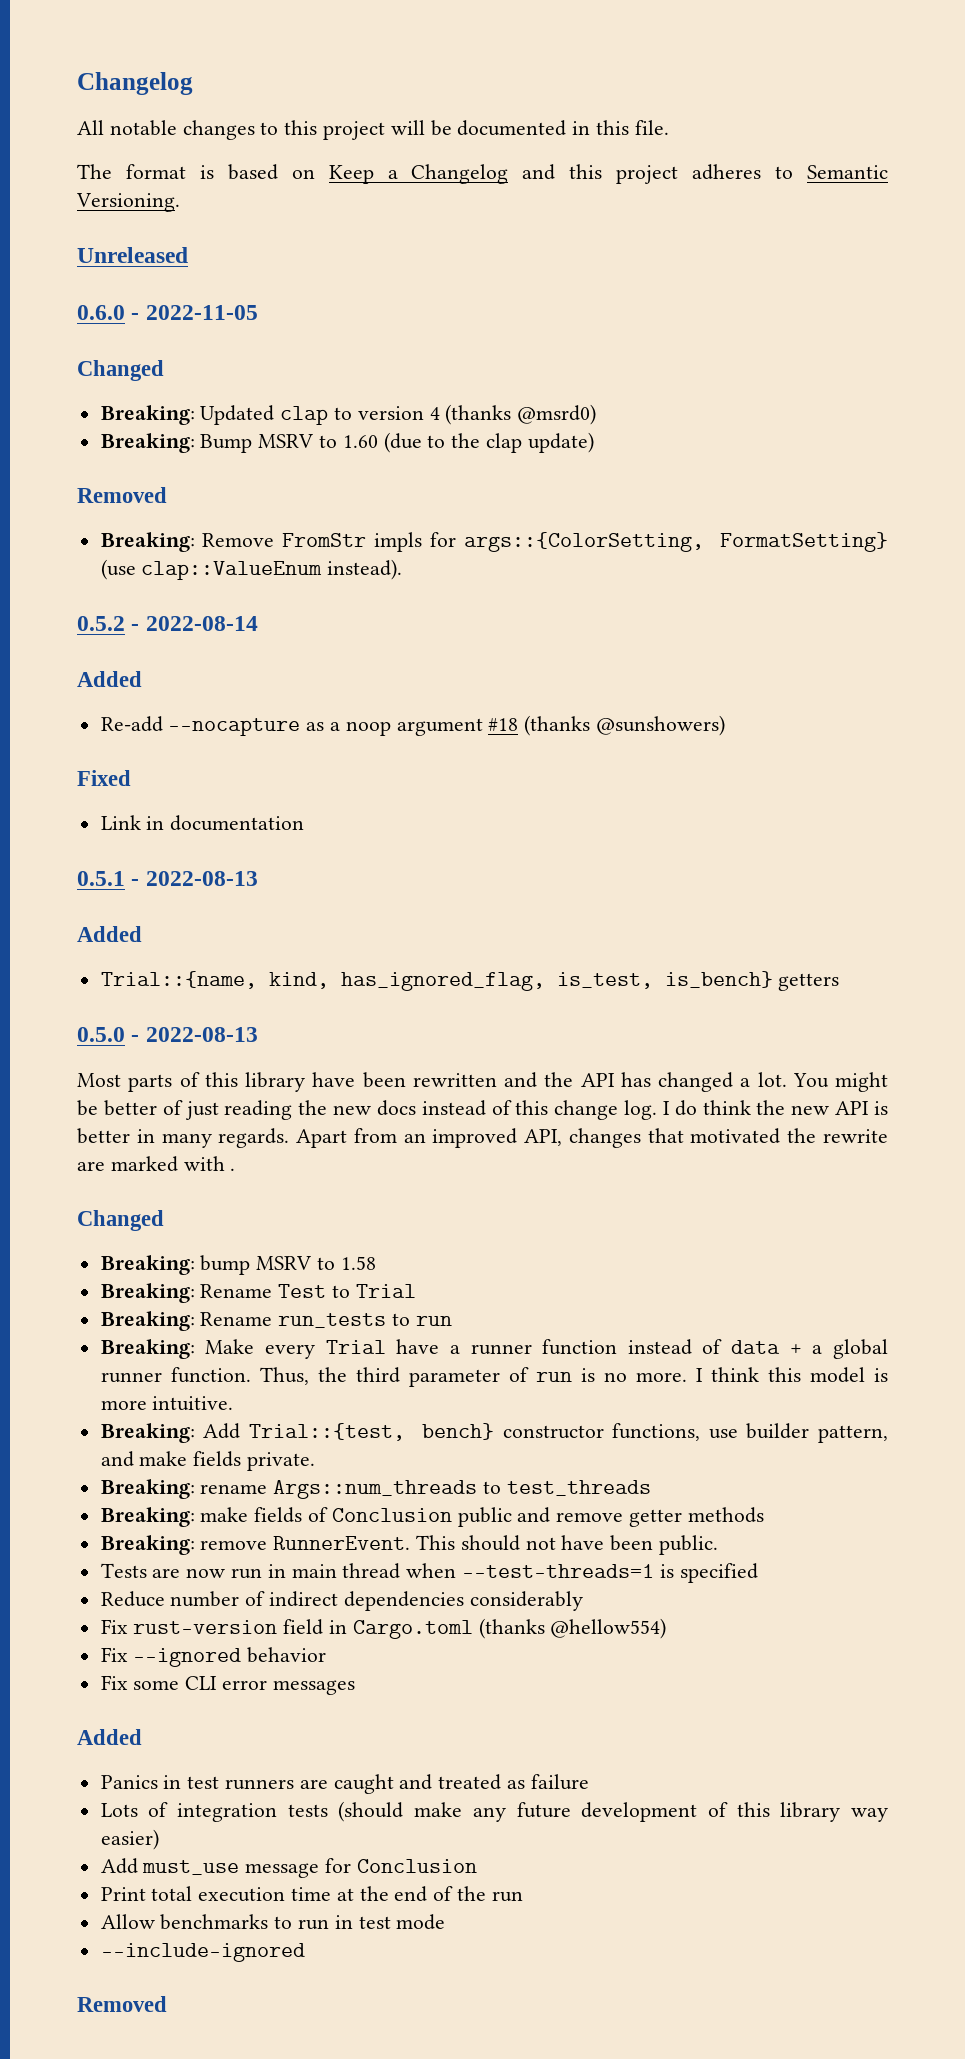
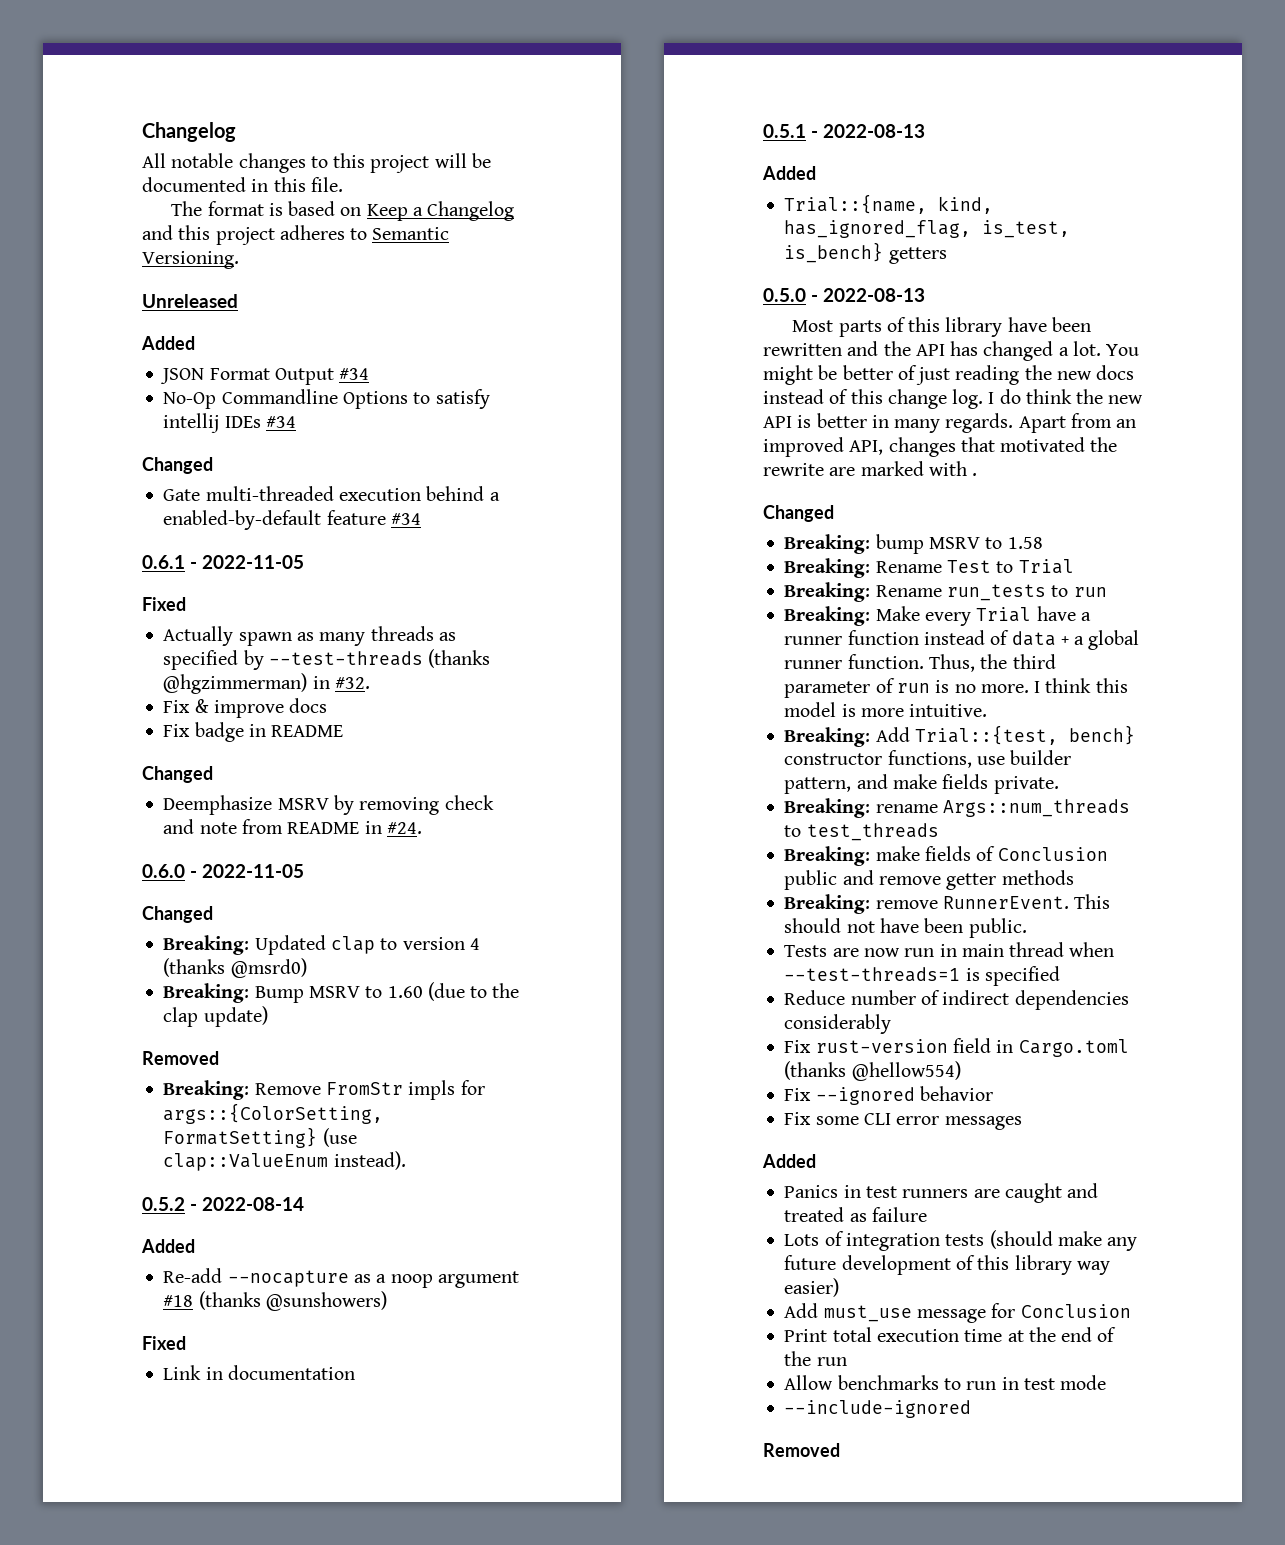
  Unreleased
+ Added
+ JSON Format Output #34
+ No-Op Commandline Options to satisfy intellij IDEs #34
+ Changed
+ Gate multi-threaded execution behind a enabled-by-default feature #34
+ 0.6.1 - 2022-11-05
+ Fixed
+ Actually spawn as many threads as specified by --test-threads (thanks @hgzimmerman) in #32.
+ Fix & improve docs
+ Fix badge in README
+ Changed
+ Deemphasize MSRV by removing check and note from README in #24.

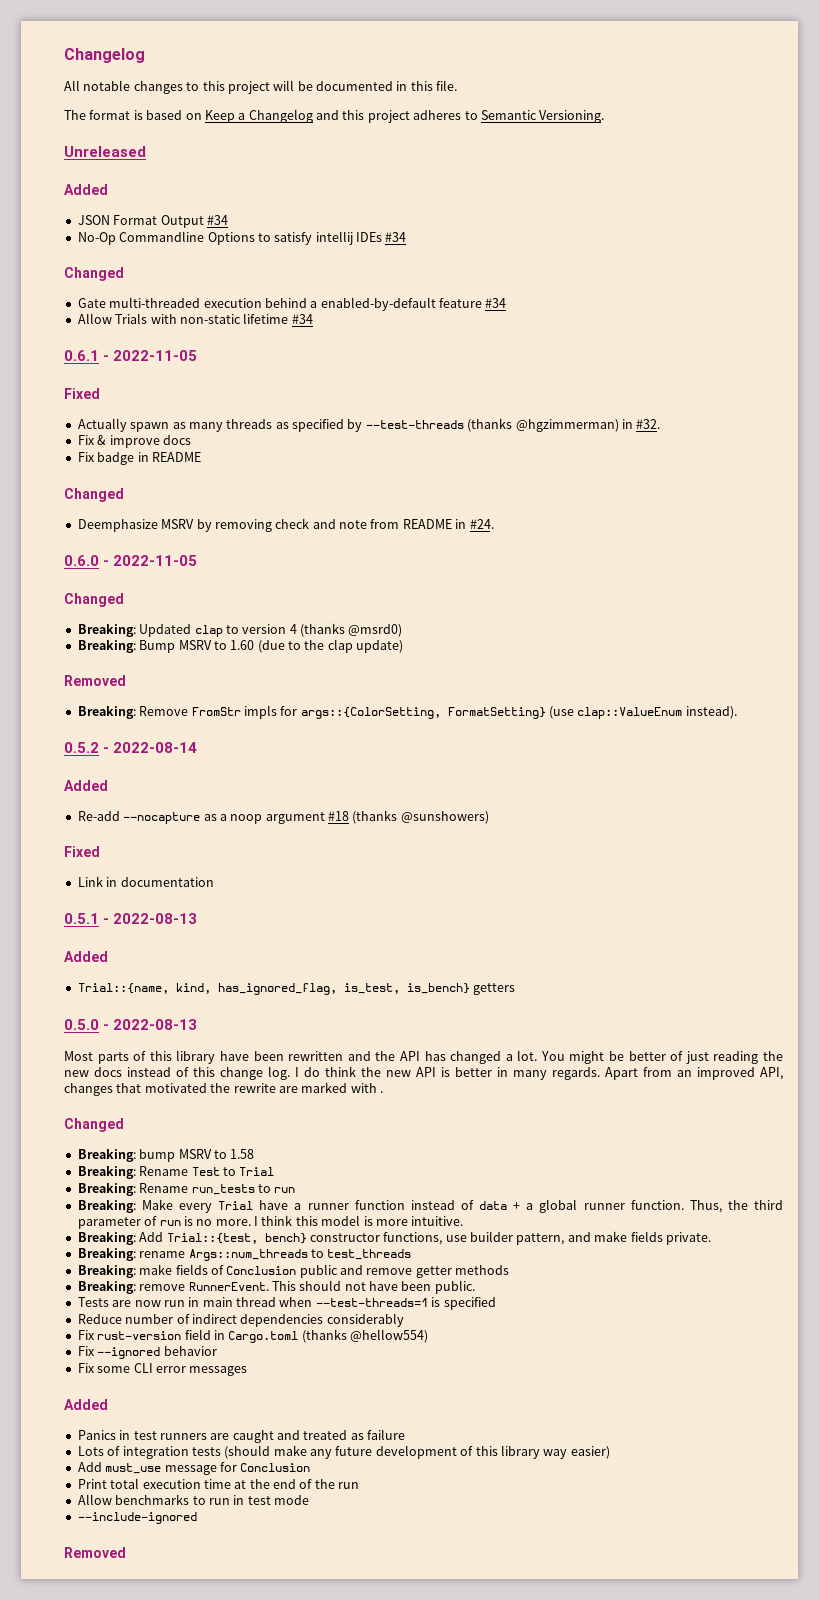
+ Allow Trials with non-static lifetime #34

